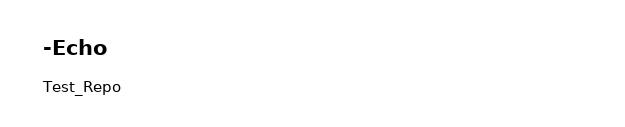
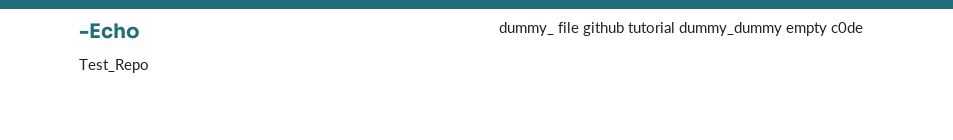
+ dummy_ file github tutorial dummy_dummy empty c0de

